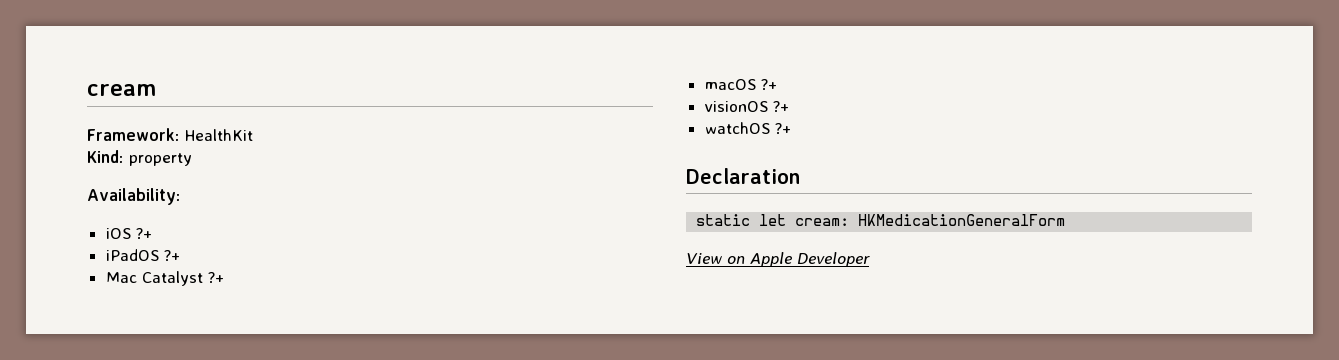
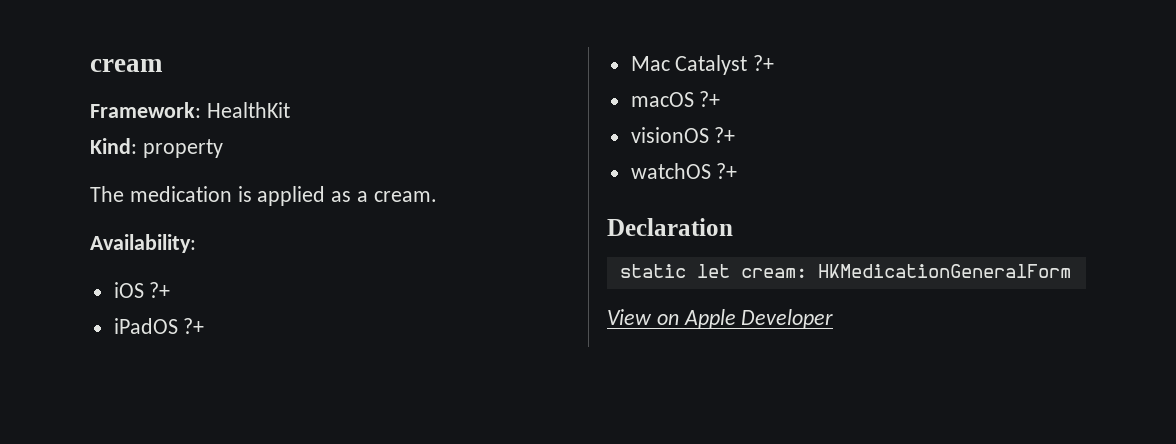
+ The medication is applied as a cream.

